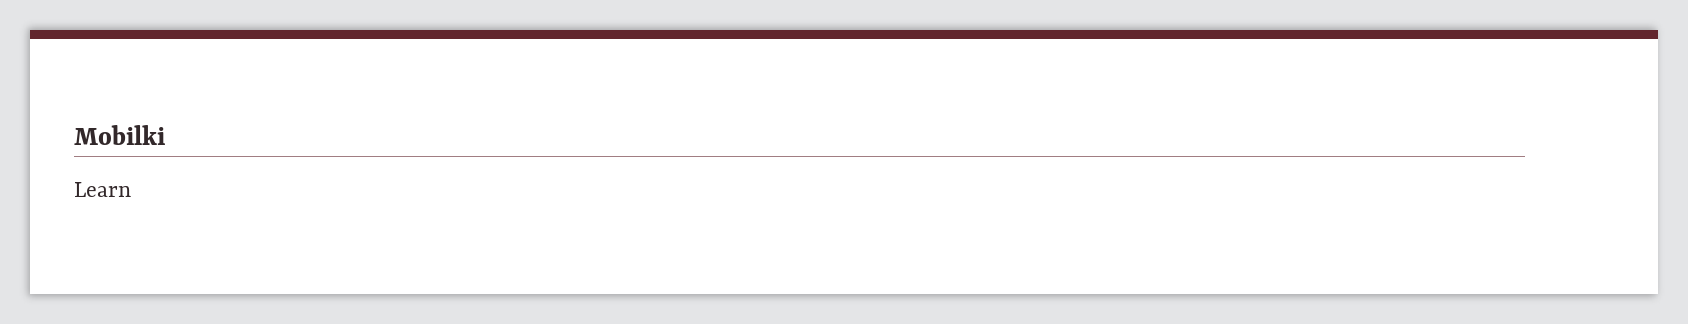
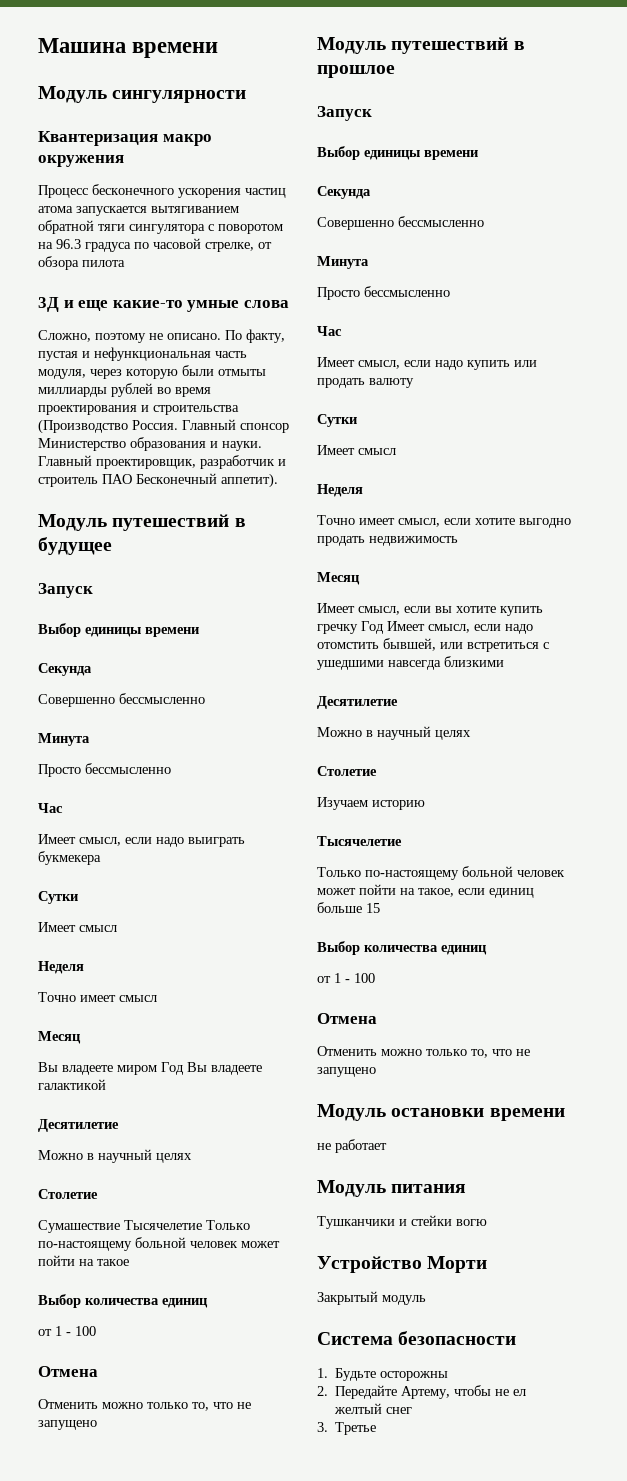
- Mobilki
- Learn
+ Машина времени
+ Модуль сингулярности
+ Квантеризация макро окружения
+ Процесс бесконечного ускорения частиц атома запускается вытягиванием обратной тяги сингулятора с поворотом на 96.3 градуса по часовой стрелке, от обзора пилота
+ 3Д и еще какие-то умные слова
+ Сложно, поэтому не описано. По факту, пустая и нефункциональная часть модуля, через которую были отмыты миллиарды рублей во время проектирования и строительства (Производство Россия. Главный спонсор Министерство образования и науки. Главный проектировщик, разработчик и строитель ПАО Бесконечный аппетит).
+ Модуль путешествий в будущее
+ Запуск
+ Выбор единицы времени
+ Секунда
+ Совершенно бессмысленно
+ Минута
+ Просто бессмысленно
+ Час
+ Имеет смысл, если надо выиграть букмекера
+ Сутки
+ Имеет смысл
+ Неделя
+ Точно имеет смысл
+ Месяц
+ Вы владеете миром Год Вы владеете галактикой
+ Десятилетие
+ Можно в научный целях
+ Столетие
+ Сумашествие Тысячелетие Только по-настоящему больной человек может пойти на такое
+ Выбор количества единиц
+ от 1 - 100
+ Отмена
+ Отменить можно только то, что не запущено
+ Модуль путешествий в прошлое
+ Запуск
+ Выбор единицы времени
+ Секунда
+ Совершенно бессмысленно
+ Минута
+ Просто бессмысленно
+ Час
+ Имеет смысл, если надо купить или продать валюту
+ Сутки
+ Имеет смысл
+ Неделя
+ Точно имеет смысл, если хотите выгодно продать недвижимость
+ Месяц
+ Имеет смысл, если вы хотите купить гречку Год Имеет смысл, если надо отомстить бывшей, или встретиться с ушедшими навсегда близкими
+ Десятилетие
+ Можно в научный целях
+ Столетие
+ Изучаем историю
+ Тысячелетие
+ Только по-настоящему больной человек может пойти на такое, если единиц больше 15
+ Выбор количества единиц
+ от 1 - 100
+ Отмена
+ Отменить можно только то, что не запущено
+ Модуль остановки времени
+ не работает
+ Модуль питания
+ Тушканчики и стейки вогю
+ Устройство Морти
+ Закрытый модуль
+ Система безопасности
+ 1. Будьте осторожны
+ 2. Передайте Артему, чтобы не ел желтый снег
+ 3. Третье

